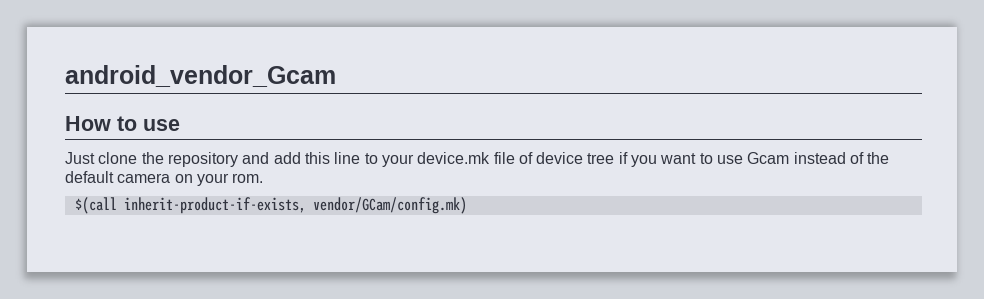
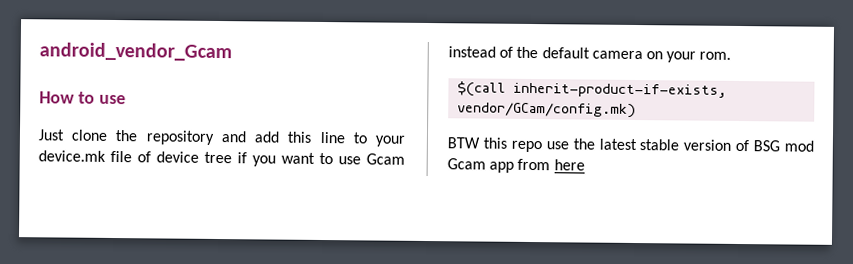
+ BTW this repo use the latest stable version of BSG mod Gcam app from here

